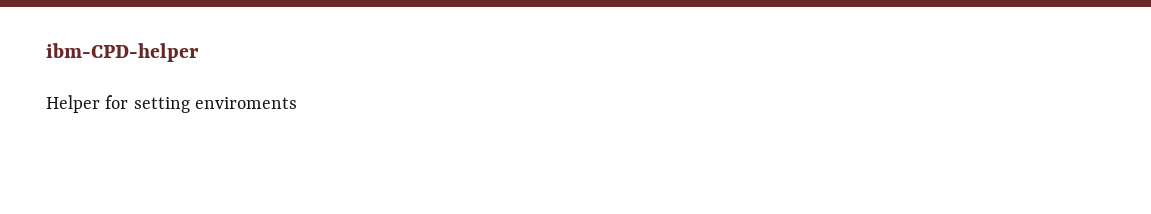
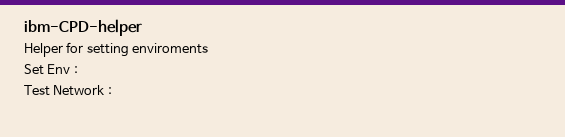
+ Set Env :
+ Test Network :

